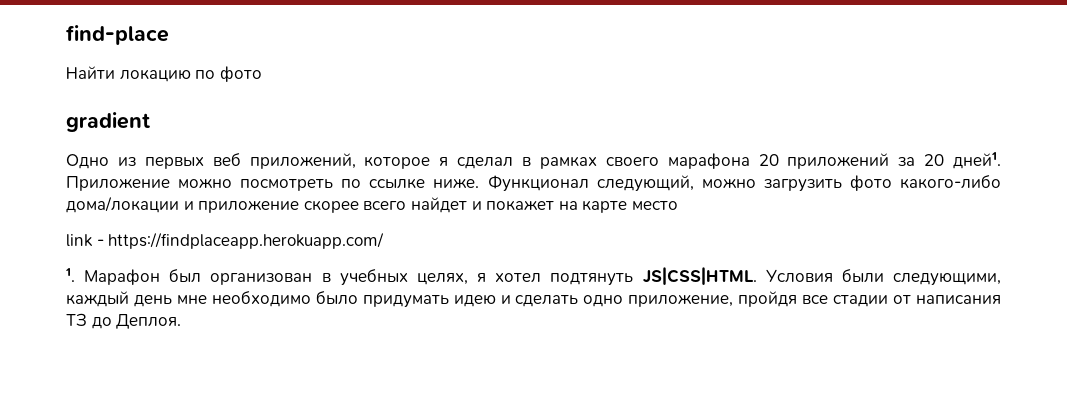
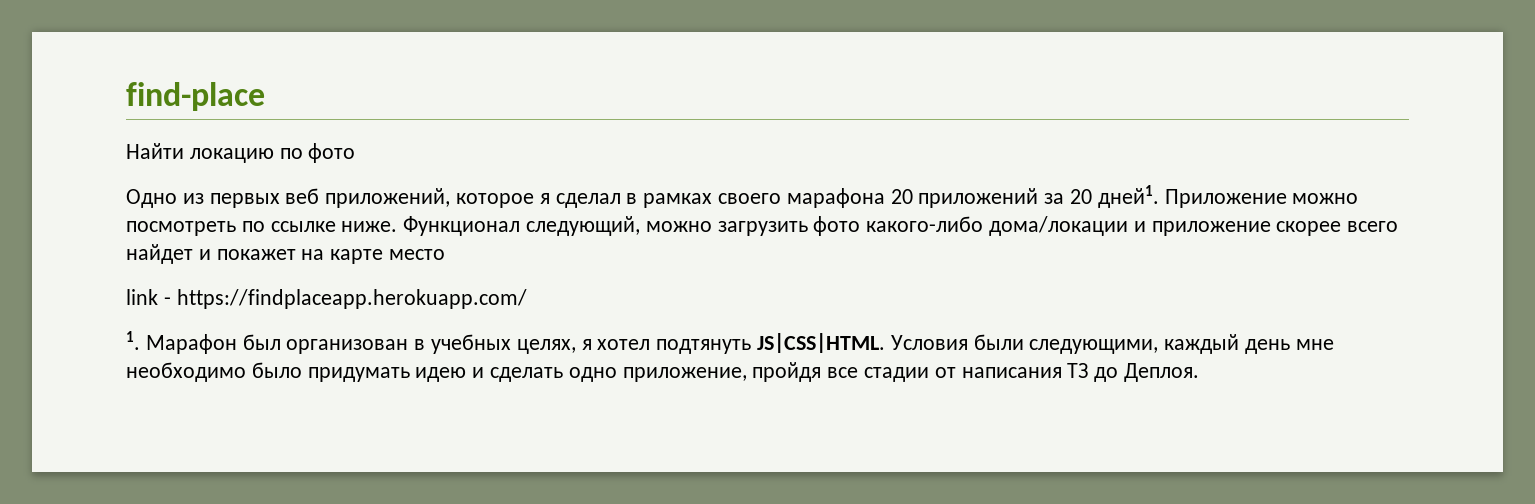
- gradient

